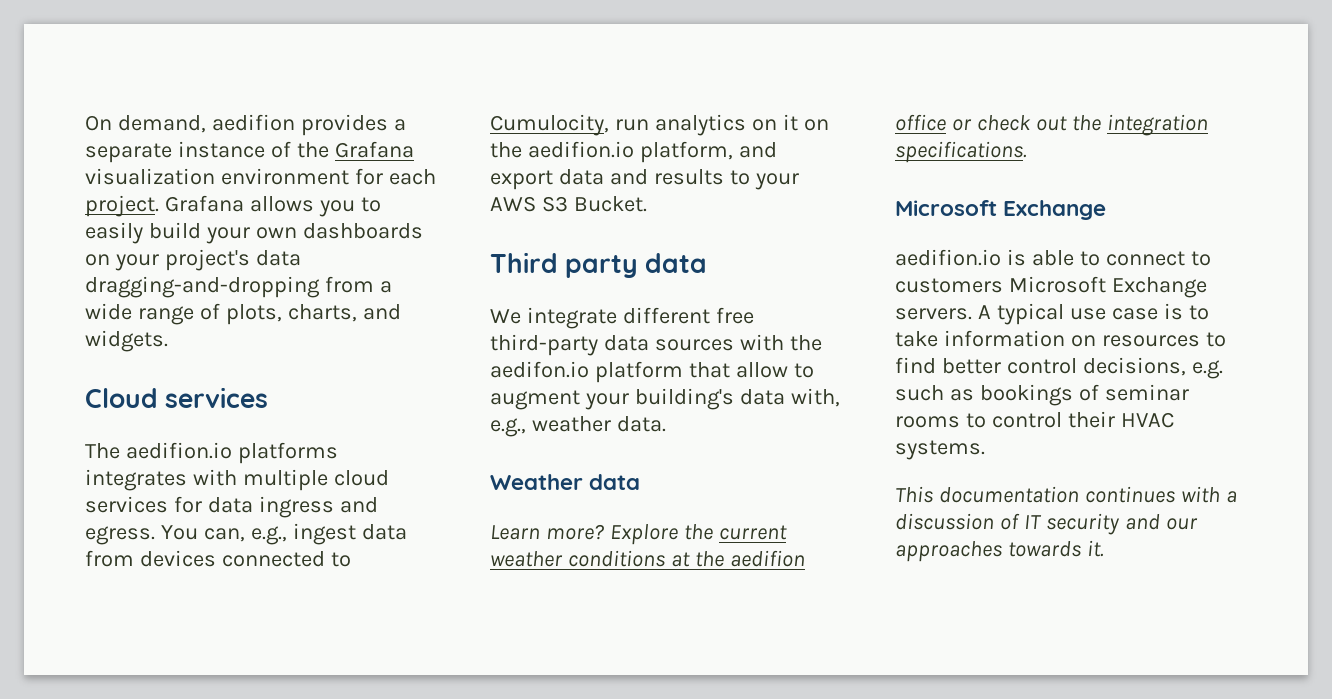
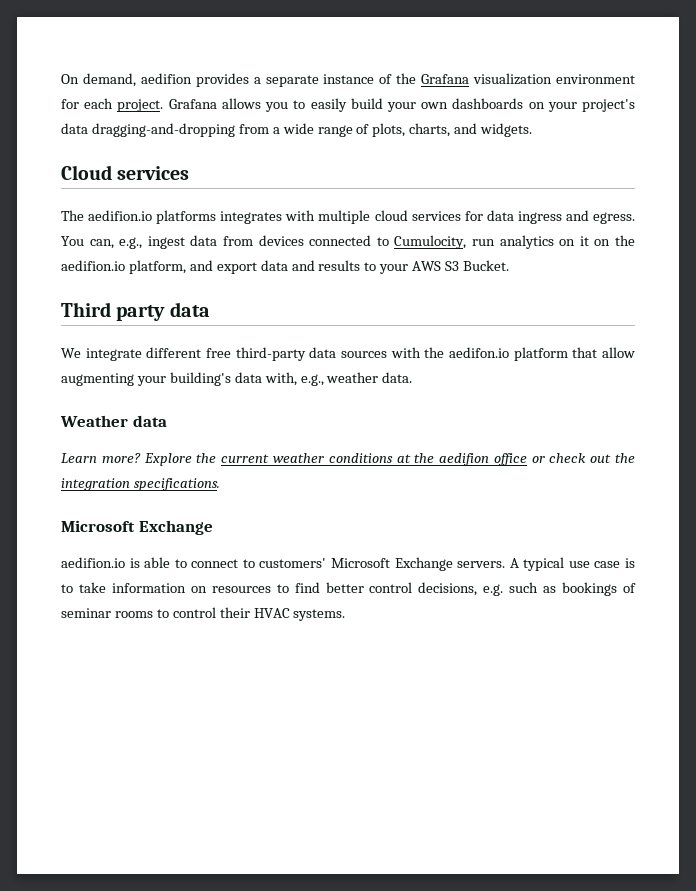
- We integrate different free third-party data sources with the aedifon.io platform that allow to augment your building's data with, e.g., weather data.
+ We integrate different free third-party data sources with the aedifon.io platform that allow augmenting your building's data with, e.g., weather data.
- aedifion.io is able to connect to customers Microsoft Exchange servers.
+ aedifion.io is able to connect to customers' Microsoft Exchange servers.
- This documentation continues with a discussion of IT security and our approaches towards it.

